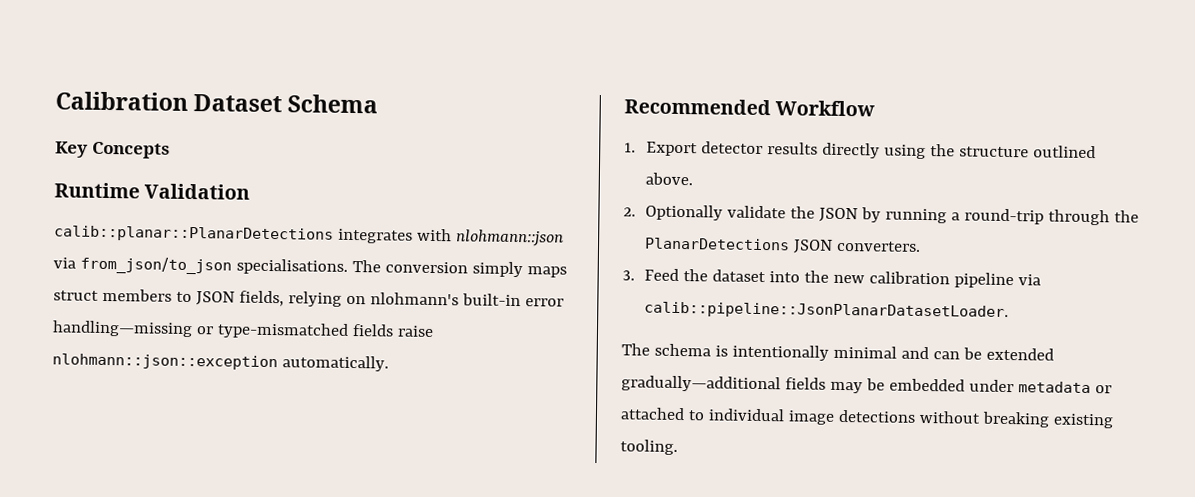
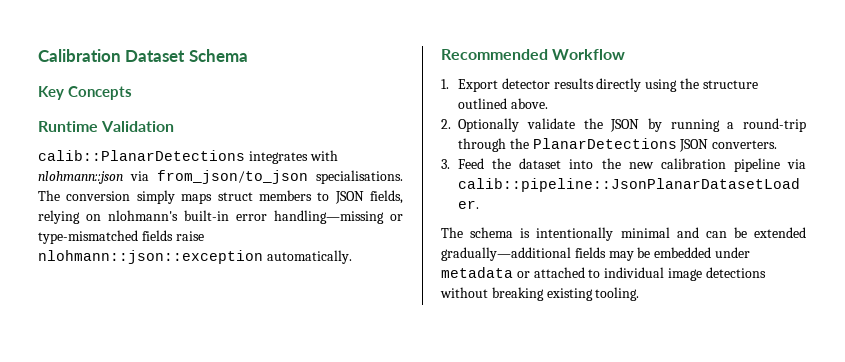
- calib::planar::PlanarDetections integrates with nlohmann::json via from_json/to_json specialisations.
+ calib::PlanarDetections integrates with nlohmann::json via from_json/to_json specialisations.

